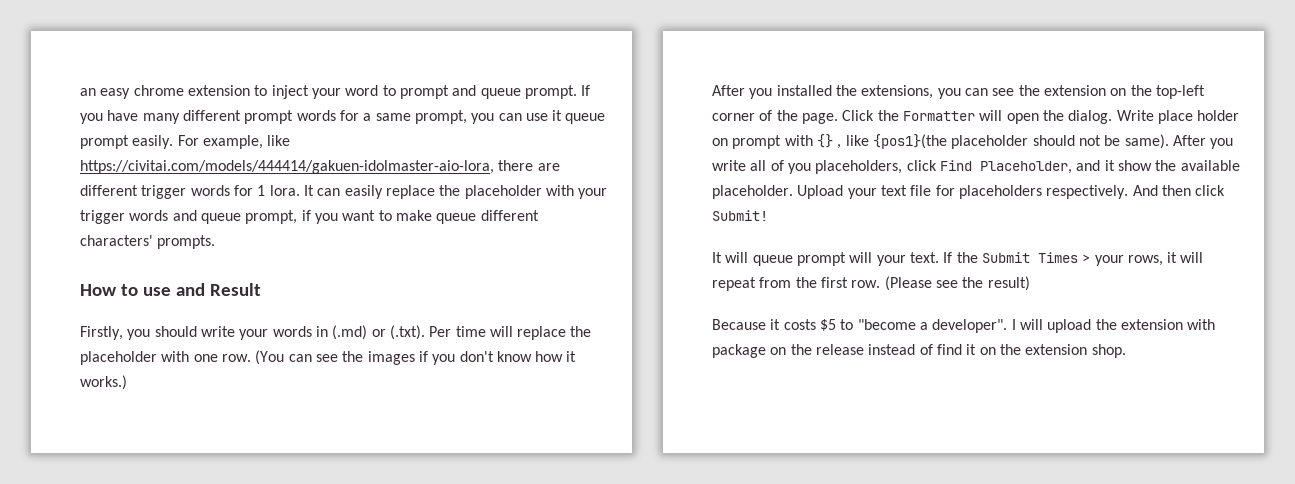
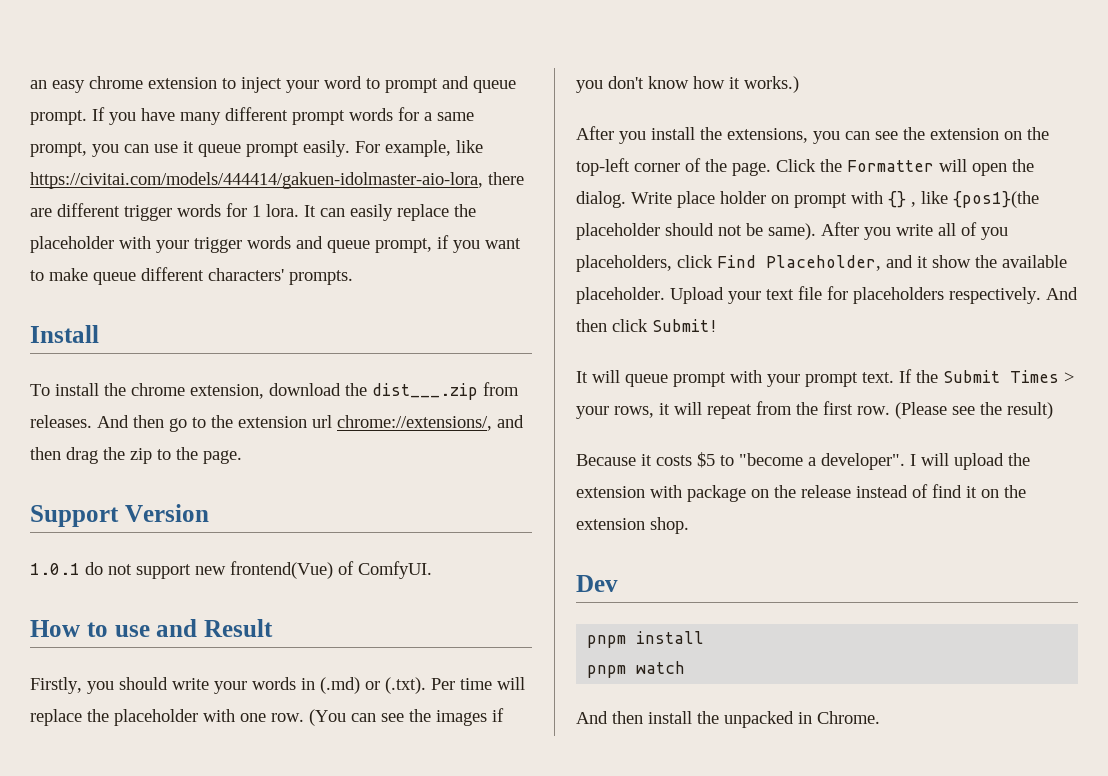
+ Install
+ To install the chrome extension, download the dist___.zip from releases. And then go to the extension url chrome://extensions/, and then drag the zip to the page.
+ Support Version
+ 1.0.1 do not support new frontend(Vue) of ComfyUI.
- After you installed the extensions, you can see the extension on the top-left corner of the page.
+ After you install the extensions, you can see the extension on the top-left corner of the page.
- It will queue prompt will your text.
+ It will queue prompt with your prompt text.
+ Dev
+ pnpm install
+ pnpm watch
+ And then install the unpacked in Chrome.

